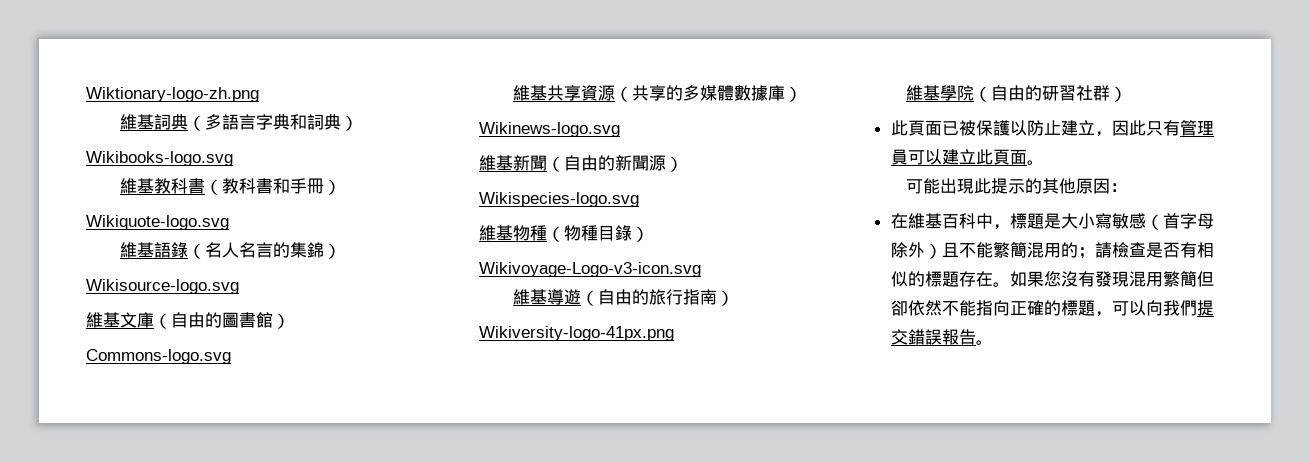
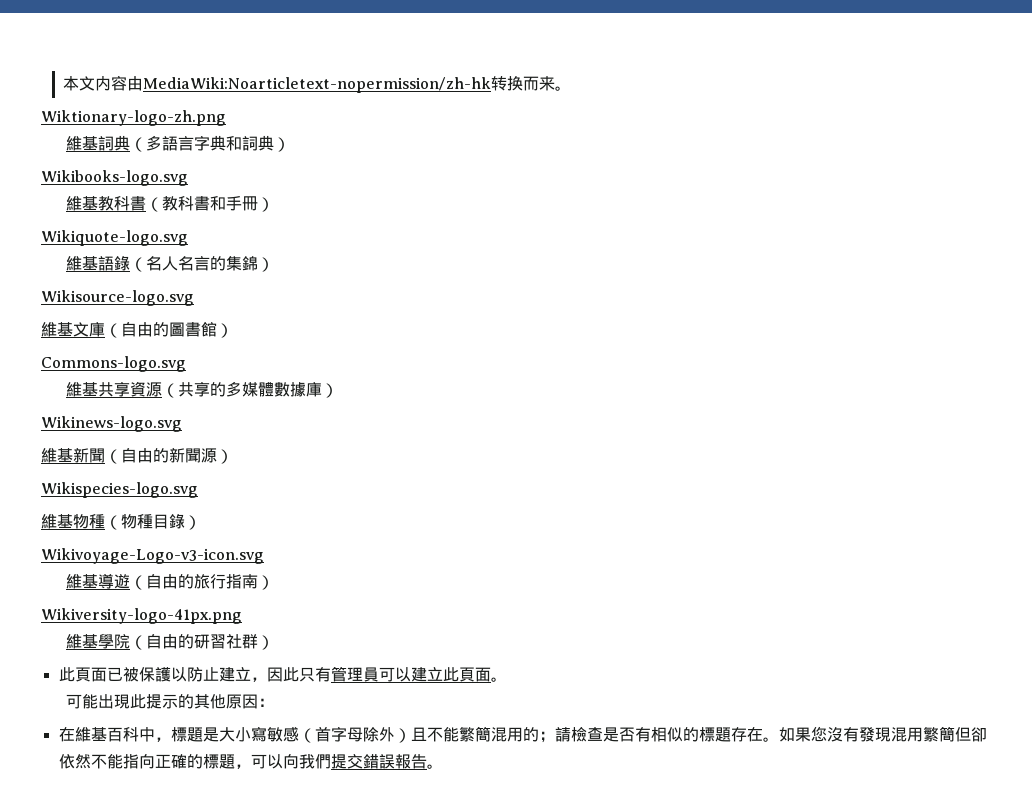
+ 本文内容由MediaWiki:Noarticletext-nopermission/zh-hk转换而来。

